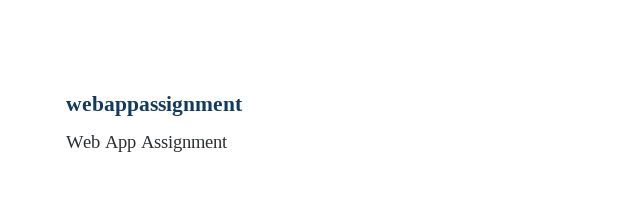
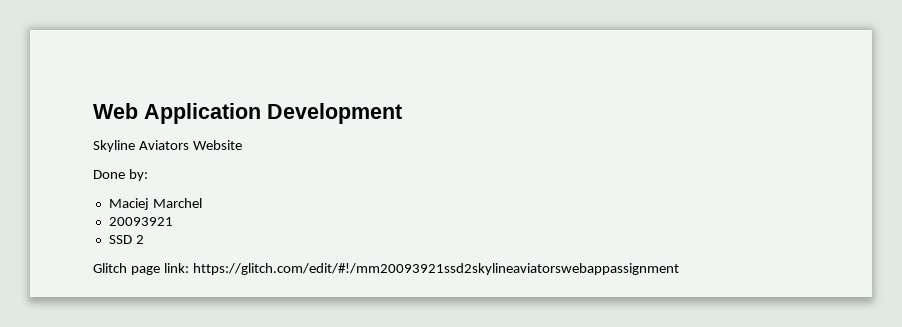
- webappassignment
- Web App Assignment
+ Web Application Development
+ Skyline Aviators Website
+ Done by:
+ Maciej Marchel
+ 20093921
+ SSD 2
+ Glitch page link: https://glitch.com/edit/#!/mm20093921ssd2skylineaviatorswebappassignment

